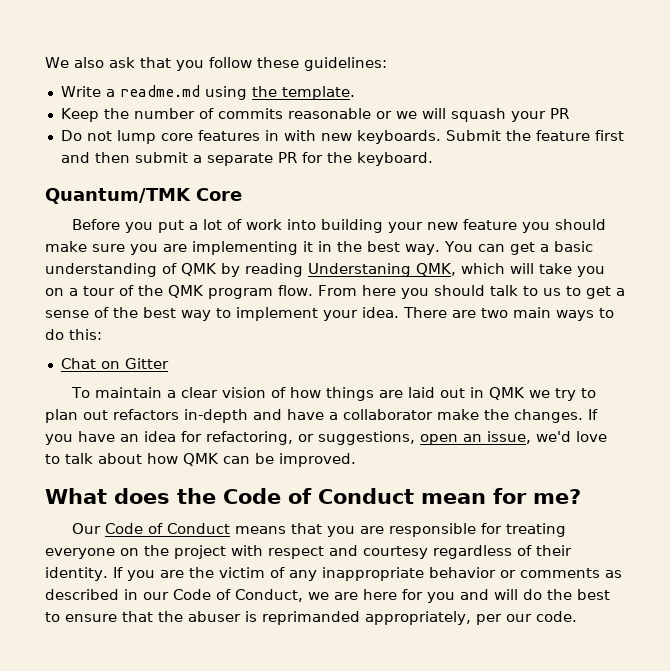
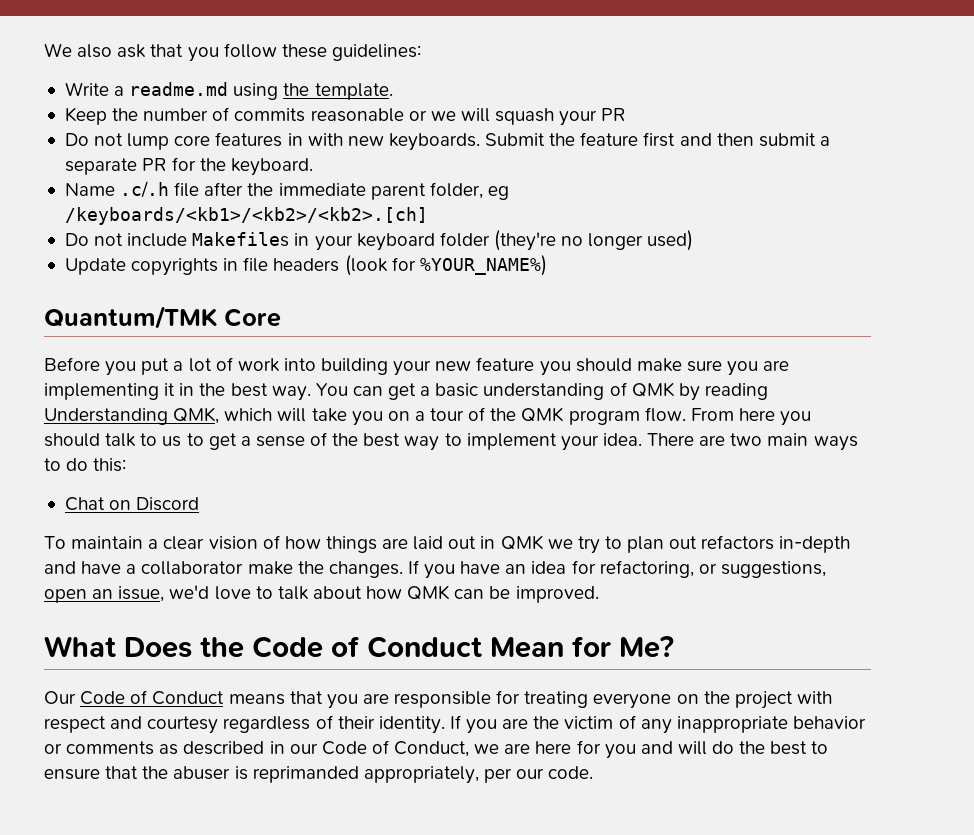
+ Name .c/.h file after the immediate parent folder, eg /keyboards/<kb1>/<kb2>/<kb2>.[ch]
+ Do not include Makefiles in your keyboard folder (they're no longer used)
+ Update copyrights in file headers (look for %YOUR_NAME%)
- You can get a basic understanding of QMK by reading Understaning QMK, which will take you on a tour of the QMK program flow.
+ You can get a basic understanding of QMK by reading Understanding QMK, which will take you on a tour of the QMK program flow.
- Chat on Gitter
+ Chat on Discord
- What does the Code of Conduct mean for me?
+ What Does the Code of Conduct Mean for Me?

